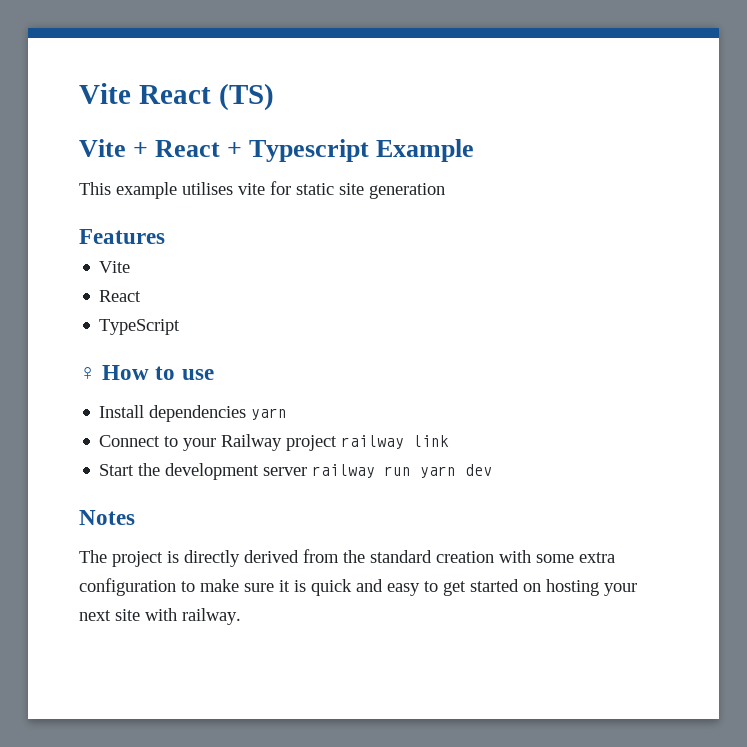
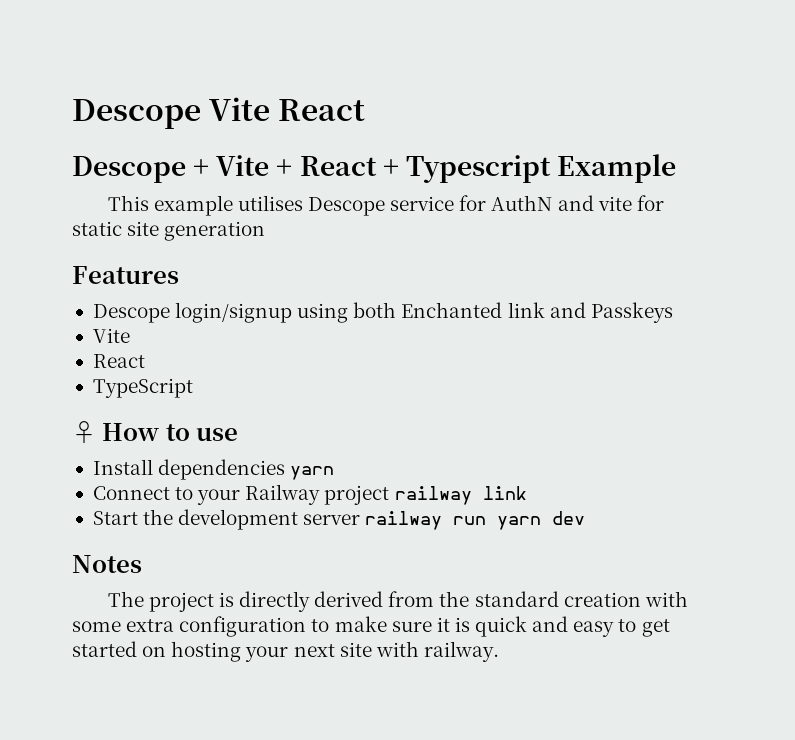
- Vite React (TS)
- Vite + React + Typescript Example
+ Descope Vite React
+ Descope + Vite + React + Typescript Example
- This example utilises vite for static site generation
+ This example utilises Descope service for AuthN and vite for static site generation
+ Descope login/signup using both Enchanted link and Passkeys

